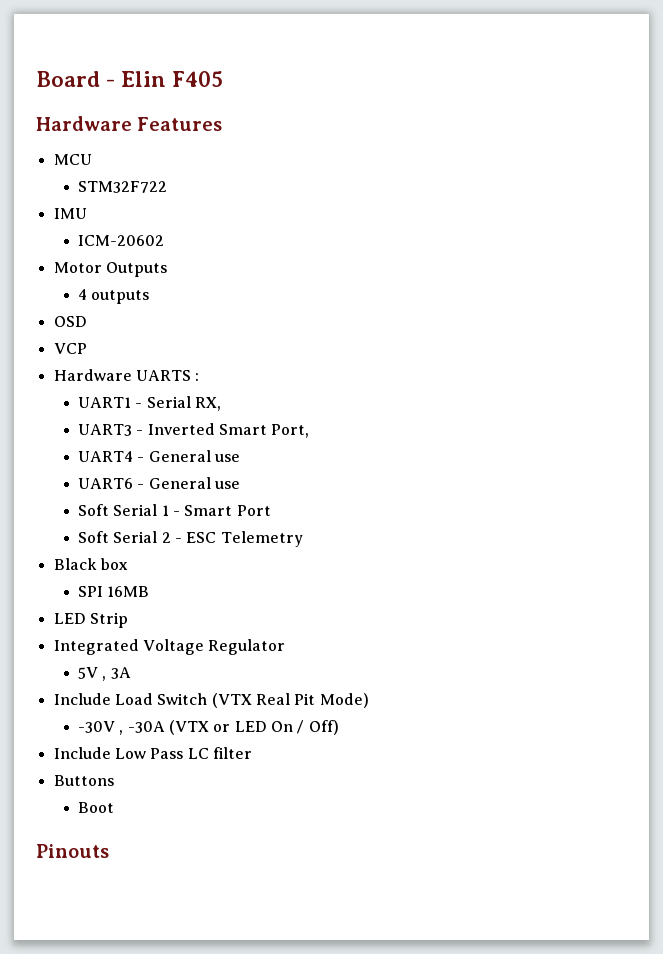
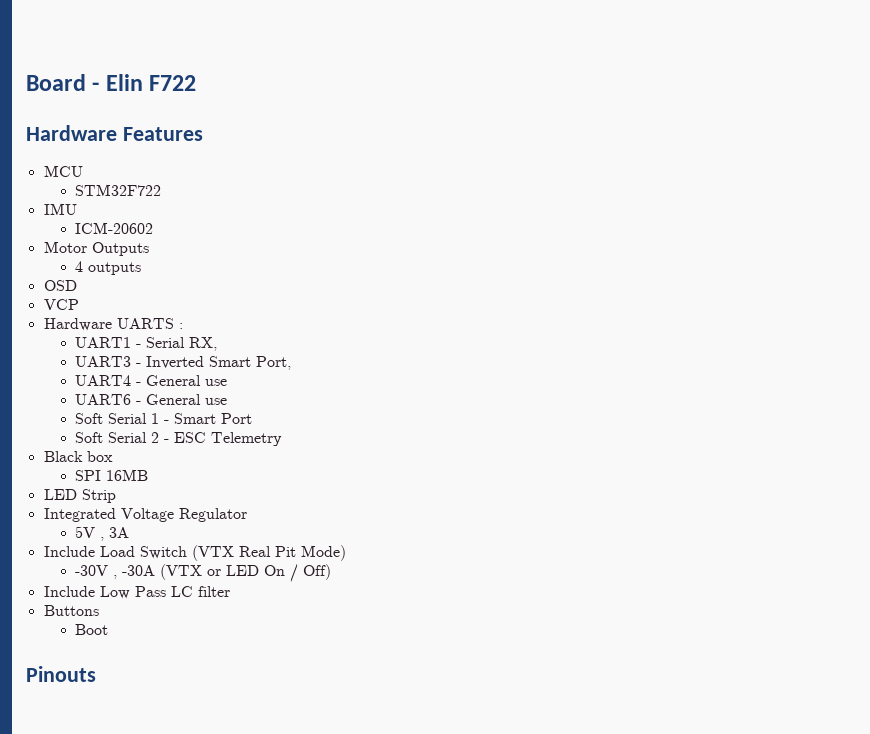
- Board - Elin F405
+ Board - Elin F722

